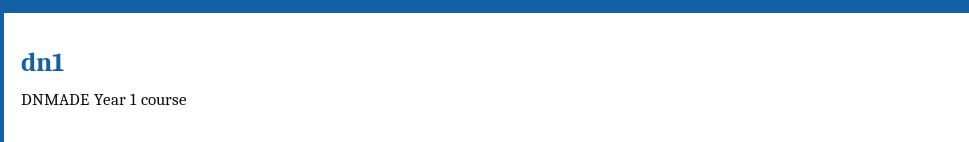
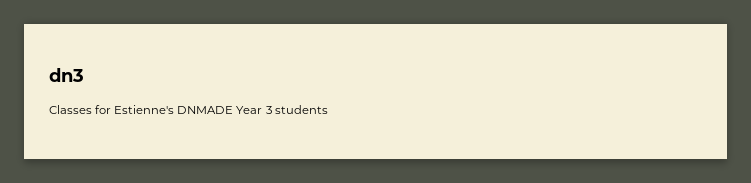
- dn1
- DNMADE Year 1 course
+ dn3
+ Classes for Estienne's DNMADE Year 3 students

